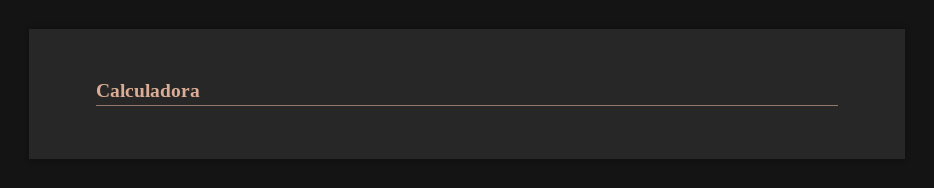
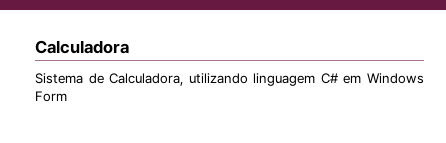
+ Sistema de Calculadora, utilizando linguagem C# em Windows Form

